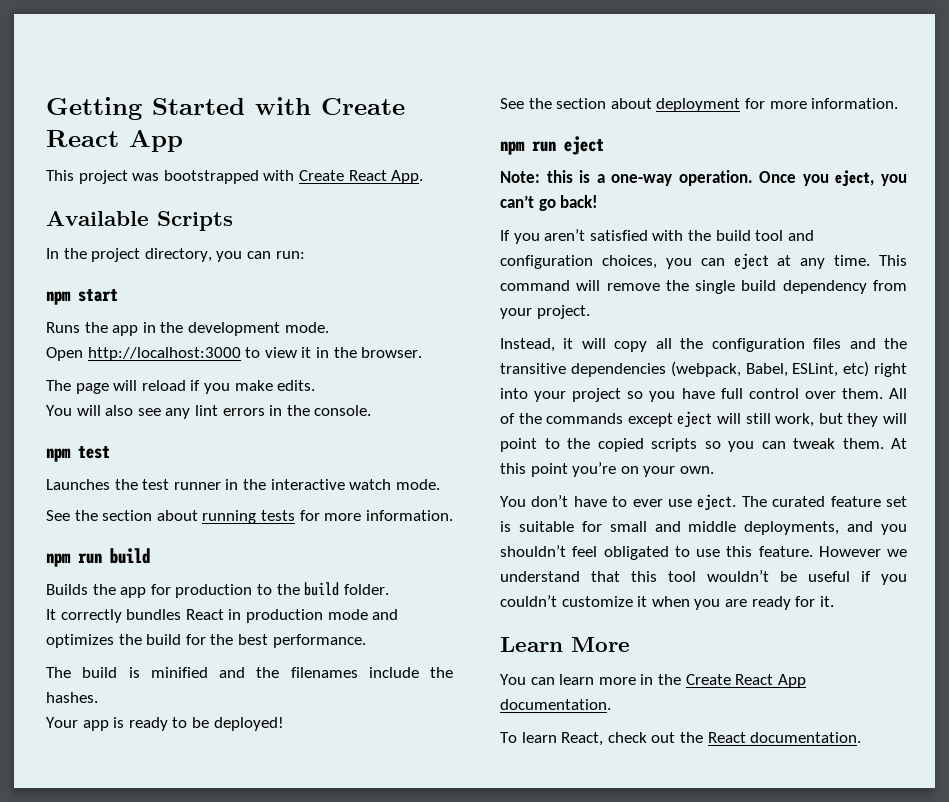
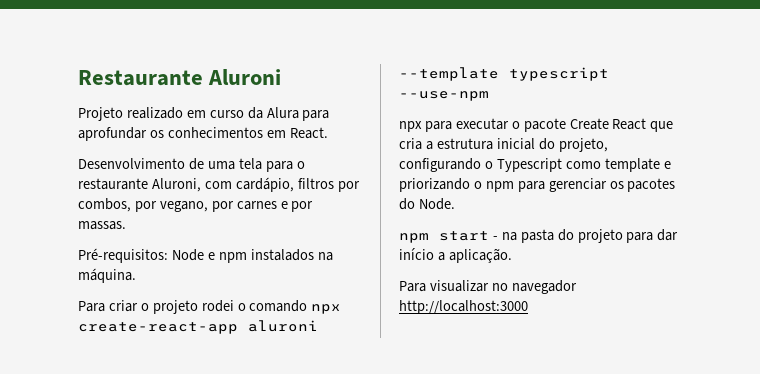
- Getting Started with Create React App
- This project was bootstrapped with Create React App.
- Available Scripts
- In the project directory, you can run:
- npm start
- Runs the app in the development mode.
- Open http://localhost:3000 to view it in the browser.
- The page will reload if you make edits.
- You will also see any lint errors in the console.
- npm test
- Launches the test runner in the interactive watch mode.
- See the section about running tests for more information.
- npm run build
- Builds the app for production to the build folder.
- It correctly bundles React in production mode and optimizes the build for the best performance.
- The build is minified and the filenames include the hashes.
- Your app is ready to be deployed!
- See the section about deployment for more information.
- npm run eject
- Note: this is a one-way operation. Once you eject, you can’t go back!
- If you aren’t satisfied with the build tool and configuration choices, you can eject at any time. This command will remove the single build dependency from your project.
- Instead, it will copy all the configuration files and the transitive dependencies (webpack, Babel, ESLint, etc) right into your project so you have full control over them. All of the commands except eject will still work, but they will point to the copied scripts so you can tweak them. At this point you’re on your own.
- You don’t have to ever use eject. The curated feature set is suitable for small and middle deployments, and you shouldn’t feel obligated to use this feature. However we understand that this tool wouldn’t be useful if you couldn’t customize it when you are ready for it.
- Learn More
- You can learn more in the Create React App documentation.
- To learn React, check out the React documentation.
+ Restaurante Aluroni
+ Projeto realizado em curso da Alura para aprofundar os conhecimentos em React.
+ Desenvolvimento de uma tela para o restaurante Aluroni, com cardápio, filtros por combos, por vegano, por carnes e por massas.
+ Pré-requisitos: Node e npm instalados na máquina.
+ Para criar o projeto rodei o comando npx create-react-app aluroni --template typescript --use-npm
+ npx para executar o pacote Create React que cria a estrutura inicial do projeto, configurando o Typescript como template e priorizando o npm para gerenciar os pacotes do Node.
+ npm start - na pasta do projeto para dar início a aplicação.
+ Para visualizar no navegador http://localhost:3000

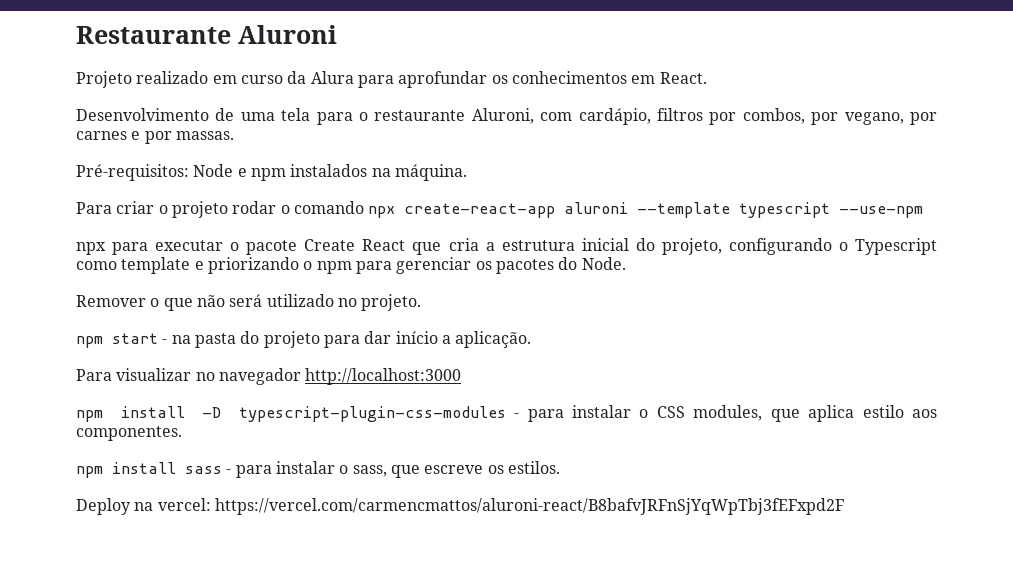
- Para criar o projeto rodei o comando npx create-react-app aluroni --template typescript --use-npm
+ Para criar o projeto rodar o comando npx create-react-app aluroni --template typescript --use-npm
+ Remover o que não será utilizado no projeto.
+ npm install -D typescript-plugin-css-modules - para instalar o CSS modules, que aplica estilo aos componentes.
+ npm install sass - para instalar o sass, que escreve os estilos.
+ Deploy na vercel: https://vercel.com/carmencmattos/aluroni-react/B8bafvJRFnSjYqWpTbj3fEFxpd2F

